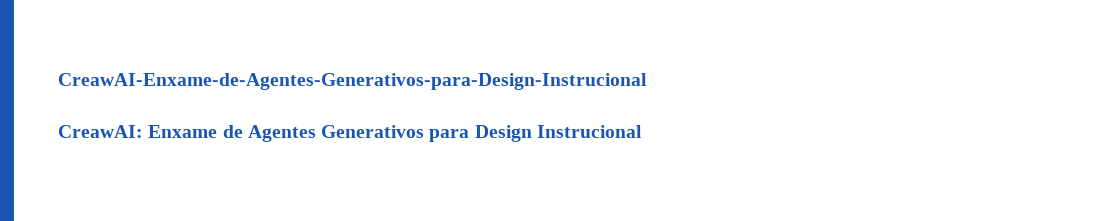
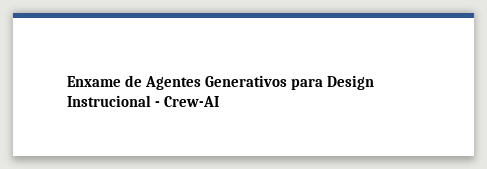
- CreawAI-Enxame-de-Agentes-Generativos-para-Design-Instrucional
- CreawAI: Enxame de Agentes Generativos para Design Instrucional
+ Enxame de Agentes Generativos para Design Instrucional - Crew-AI

